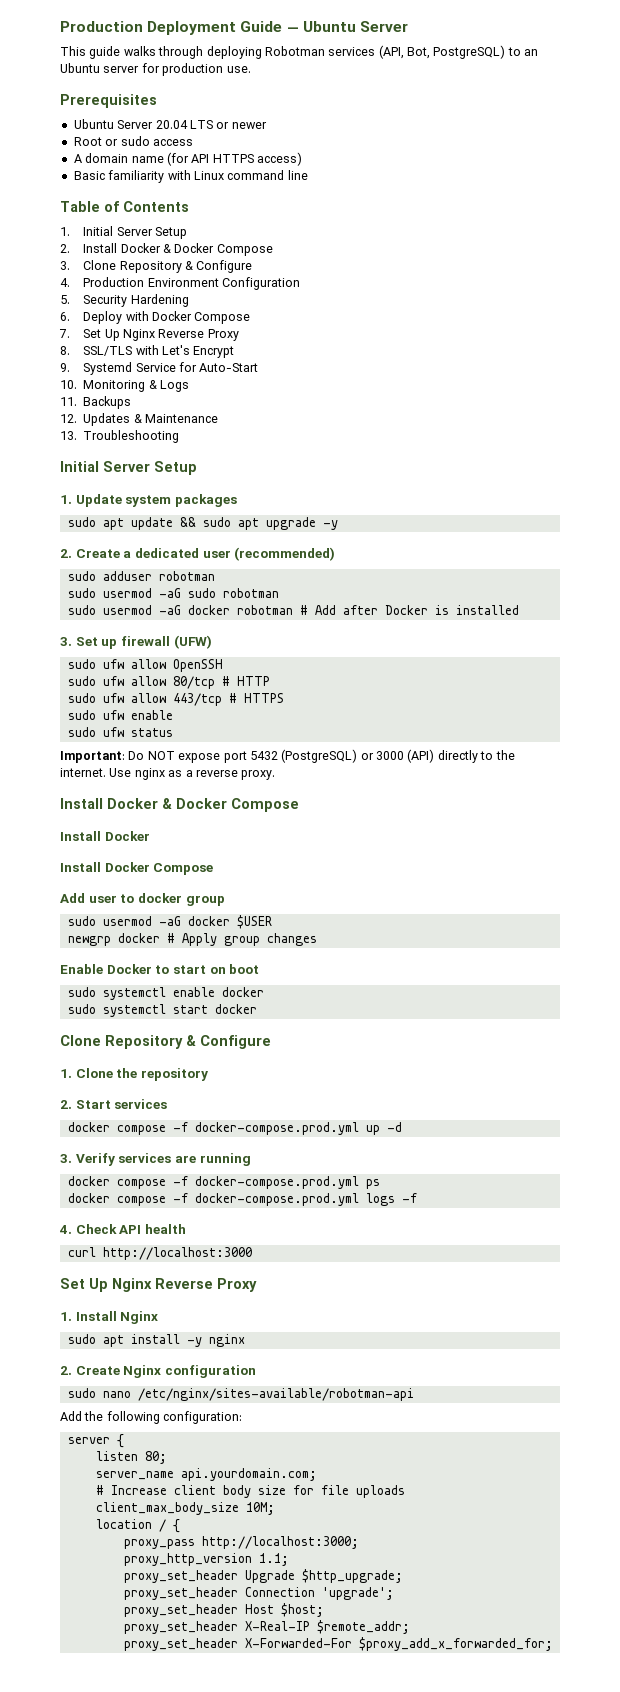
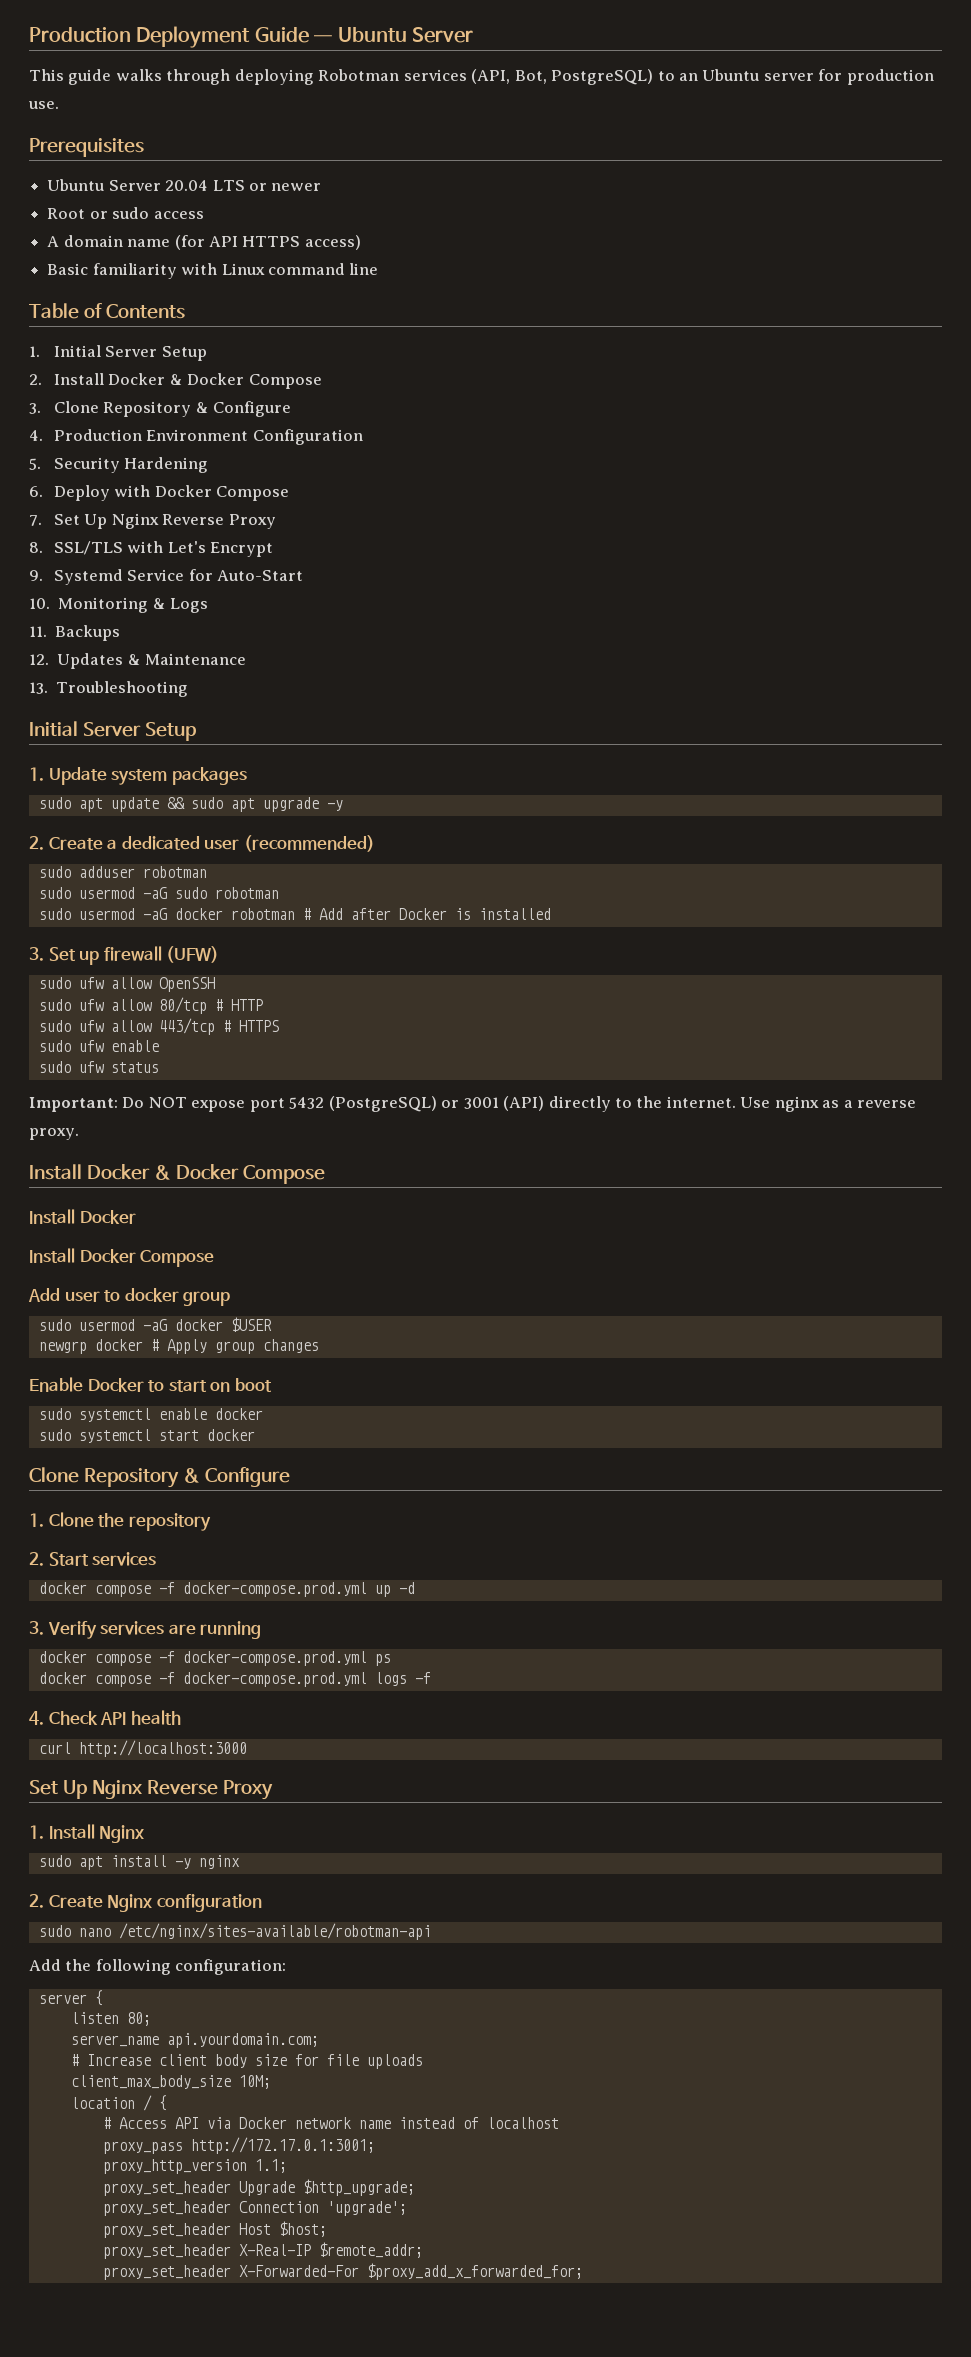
- Important: Do NOT expose port 5432 (PostgreSQL) or 3000 (API) directly to the internet.
+ Important: Do NOT expose port 5432 (PostgreSQL) or 3001 (API) directly to the internet.
+ # Access API via Docker network name instead of localhost
- proxy_pass http://localhost:3000;
+ proxy_pass http://172.17.0.1:3001;

